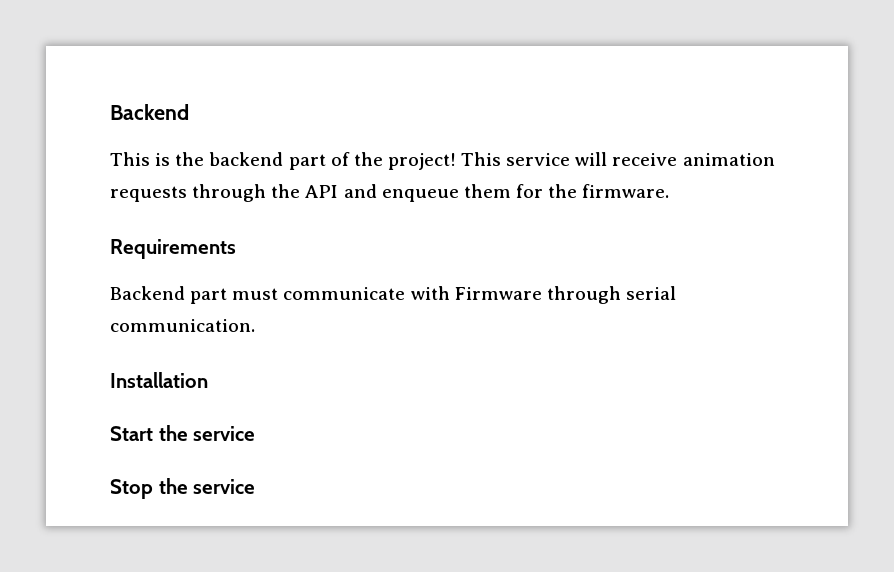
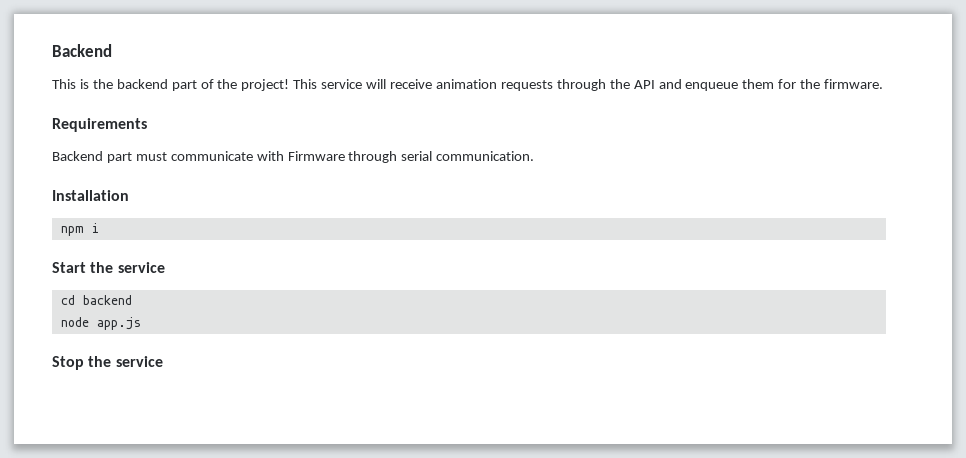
+ npm i
+ cd backend
+ node app.js

